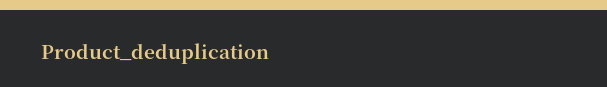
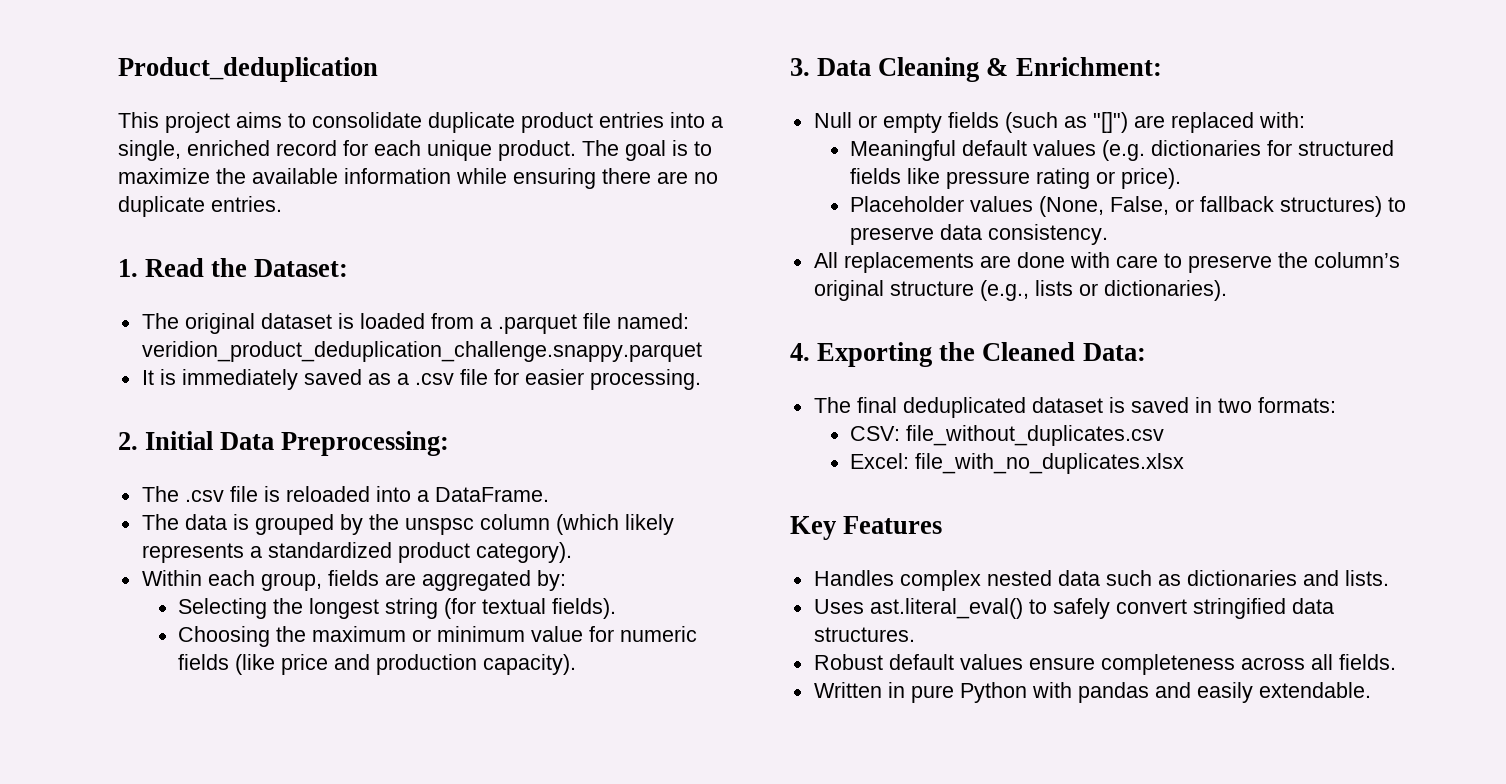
+ This project aims to consolidate duplicate product entries into a single, enriched record for each unique product. The goal is to maximize the available information while ensuring there are no duplicate entries.
+ 1. Read the Dataset:
+ The original dataset is loaded from a .parquet file named: veridion_product_deduplication_challenge.snappy.parquet
+ It is immediately saved as a .csv file for easier processing.
+ 2. Initial Data Preprocessing:
+ The .csv file is reloaded into a DataFrame.
+ The data is grouped by the unspsc column (which likely represents a standardized product category).
+ Within each group, fields are aggregated by:
+ Selecting the longest string (for textual fields).
+ Choosing the maximum or minimum value for numeric fields (like price and production capacity).
+ 3. Data Cleaning & Enrichment:
+ Null or empty fields (such as "[]") are replaced with:
+ Meaningful default values (e.g. dictionaries for structured fields like pressure rating or price).
+ Placeholder values (None, False, or fallback structures) to preserve data consistency.
+ All replacements are done with care to preserve the column’s original structure (e.g., lists or dictionaries).
+ 4. Exporting the Cleaned Data:
+ The final deduplicated dataset is saved in two formats:
+ CSV: file_without_duplicates.csv
+ Excel: file_with_no_duplicates.xlsx
+ Key Features
+ Handles complex nested data such as dictionaries and lists.
+ Uses ast.literal_eval() to safely convert stringified data structures.
+ Robust default values ensure completeness across all fields.
+ Written in pure Python with pandas and easily extendable.

